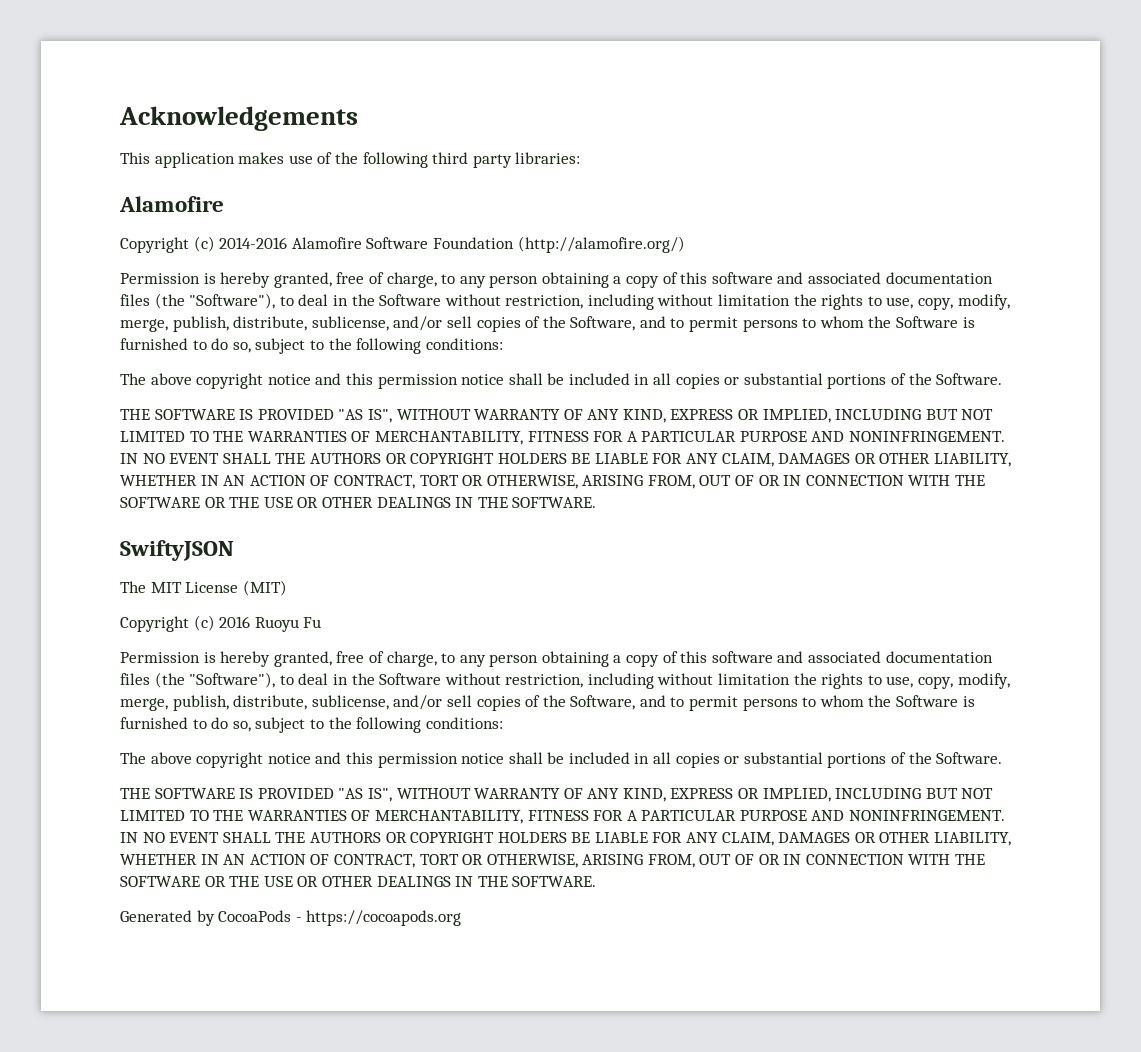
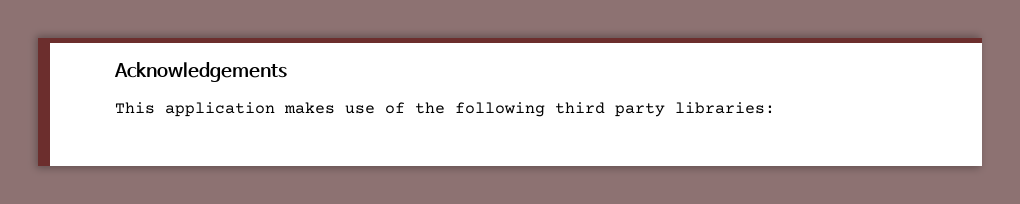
  This application makes use of the following third party libraries:
- Alamofire
- Copyright (c) 2014-2016 Alamofire Software Foundation (http://alamofire.org/)
- Permission is hereby granted, free of charge, to any person obtaining a copy of this software and associated documentation files (the "Software"), to deal in the Software without restriction, including without limitation the rights to use, copy, modify, merge, publish, distribute, sublicense, and/or sell copies of the Software, and to permit persons to whom the Software is furnished to do so, subject to the following conditions:
- The above copyright notice and this permission notice shall be included in all copies or substantial portions of the Software.
- THE SOFTWARE IS PROVIDED "AS IS", WITHOUT WARRANTY OF ANY KIND, EXPRESS OR IMPLIED, INCLUDING BUT NOT LIMITED TO THE WARRANTIES OF MERCHANTABILITY, FITNESS FOR A PARTICULAR PURPOSE AND NONINFRINGEMENT. IN NO EVENT SHALL THE AUTHORS OR COPYRIGHT HOLDERS BE LIABLE FOR ANY CLAIM, DAMAGES OR OTHER LIABILITY, WHETHER IN AN ACTION OF CONTRACT, TORT OR OTHERWISE, ARISING FROM, OUT OF OR IN CONNECTION WITH THE SOFTWARE OR THE USE OR OTHER DEALINGS IN THE SOFTWARE.
- SwiftyJSON
- The MIT License (MIT)
- Copyright (c) 2016 Ruoyu Fu
- Permission is hereby granted, free of charge, to any person obtaining a copy of this software and associated documentation files (the "Software"), to deal in the Software without restriction, including without limitation the rights to use, copy, modify, merge, publish, distribute, sublicense, and/or sell copies of the Software, and to permit persons to whom the Software is furnished to do so, subject to the following conditions:
- The above copyright notice and this permission notice shall be included in all copies or substantial portions of the Software.
- THE SOFTWARE IS PROVIDED "AS IS", WITHOUT WARRANTY OF ANY KIND, EXPRESS OR IMPLIED, INCLUDING BUT NOT LIMITED TO THE WARRANTIES OF MERCHANTABILITY, FITNESS FOR A PARTICULAR PURPOSE AND NONINFRINGEMENT. IN NO EVENT SHALL THE AUTHORS OR COPYRIGHT HOLDERS BE LIABLE FOR ANY CLAIM, DAMAGES OR OTHER LIABILITY, WHETHER IN AN ACTION OF CONTRACT, TORT OR OTHERWISE, ARISING FROM, OUT OF OR IN CONNECTION WITH THE SOFTWARE OR THE USE OR OTHER DEALINGS IN THE SOFTWARE.
- Generated by CocoaPods - https://cocoapods.org

